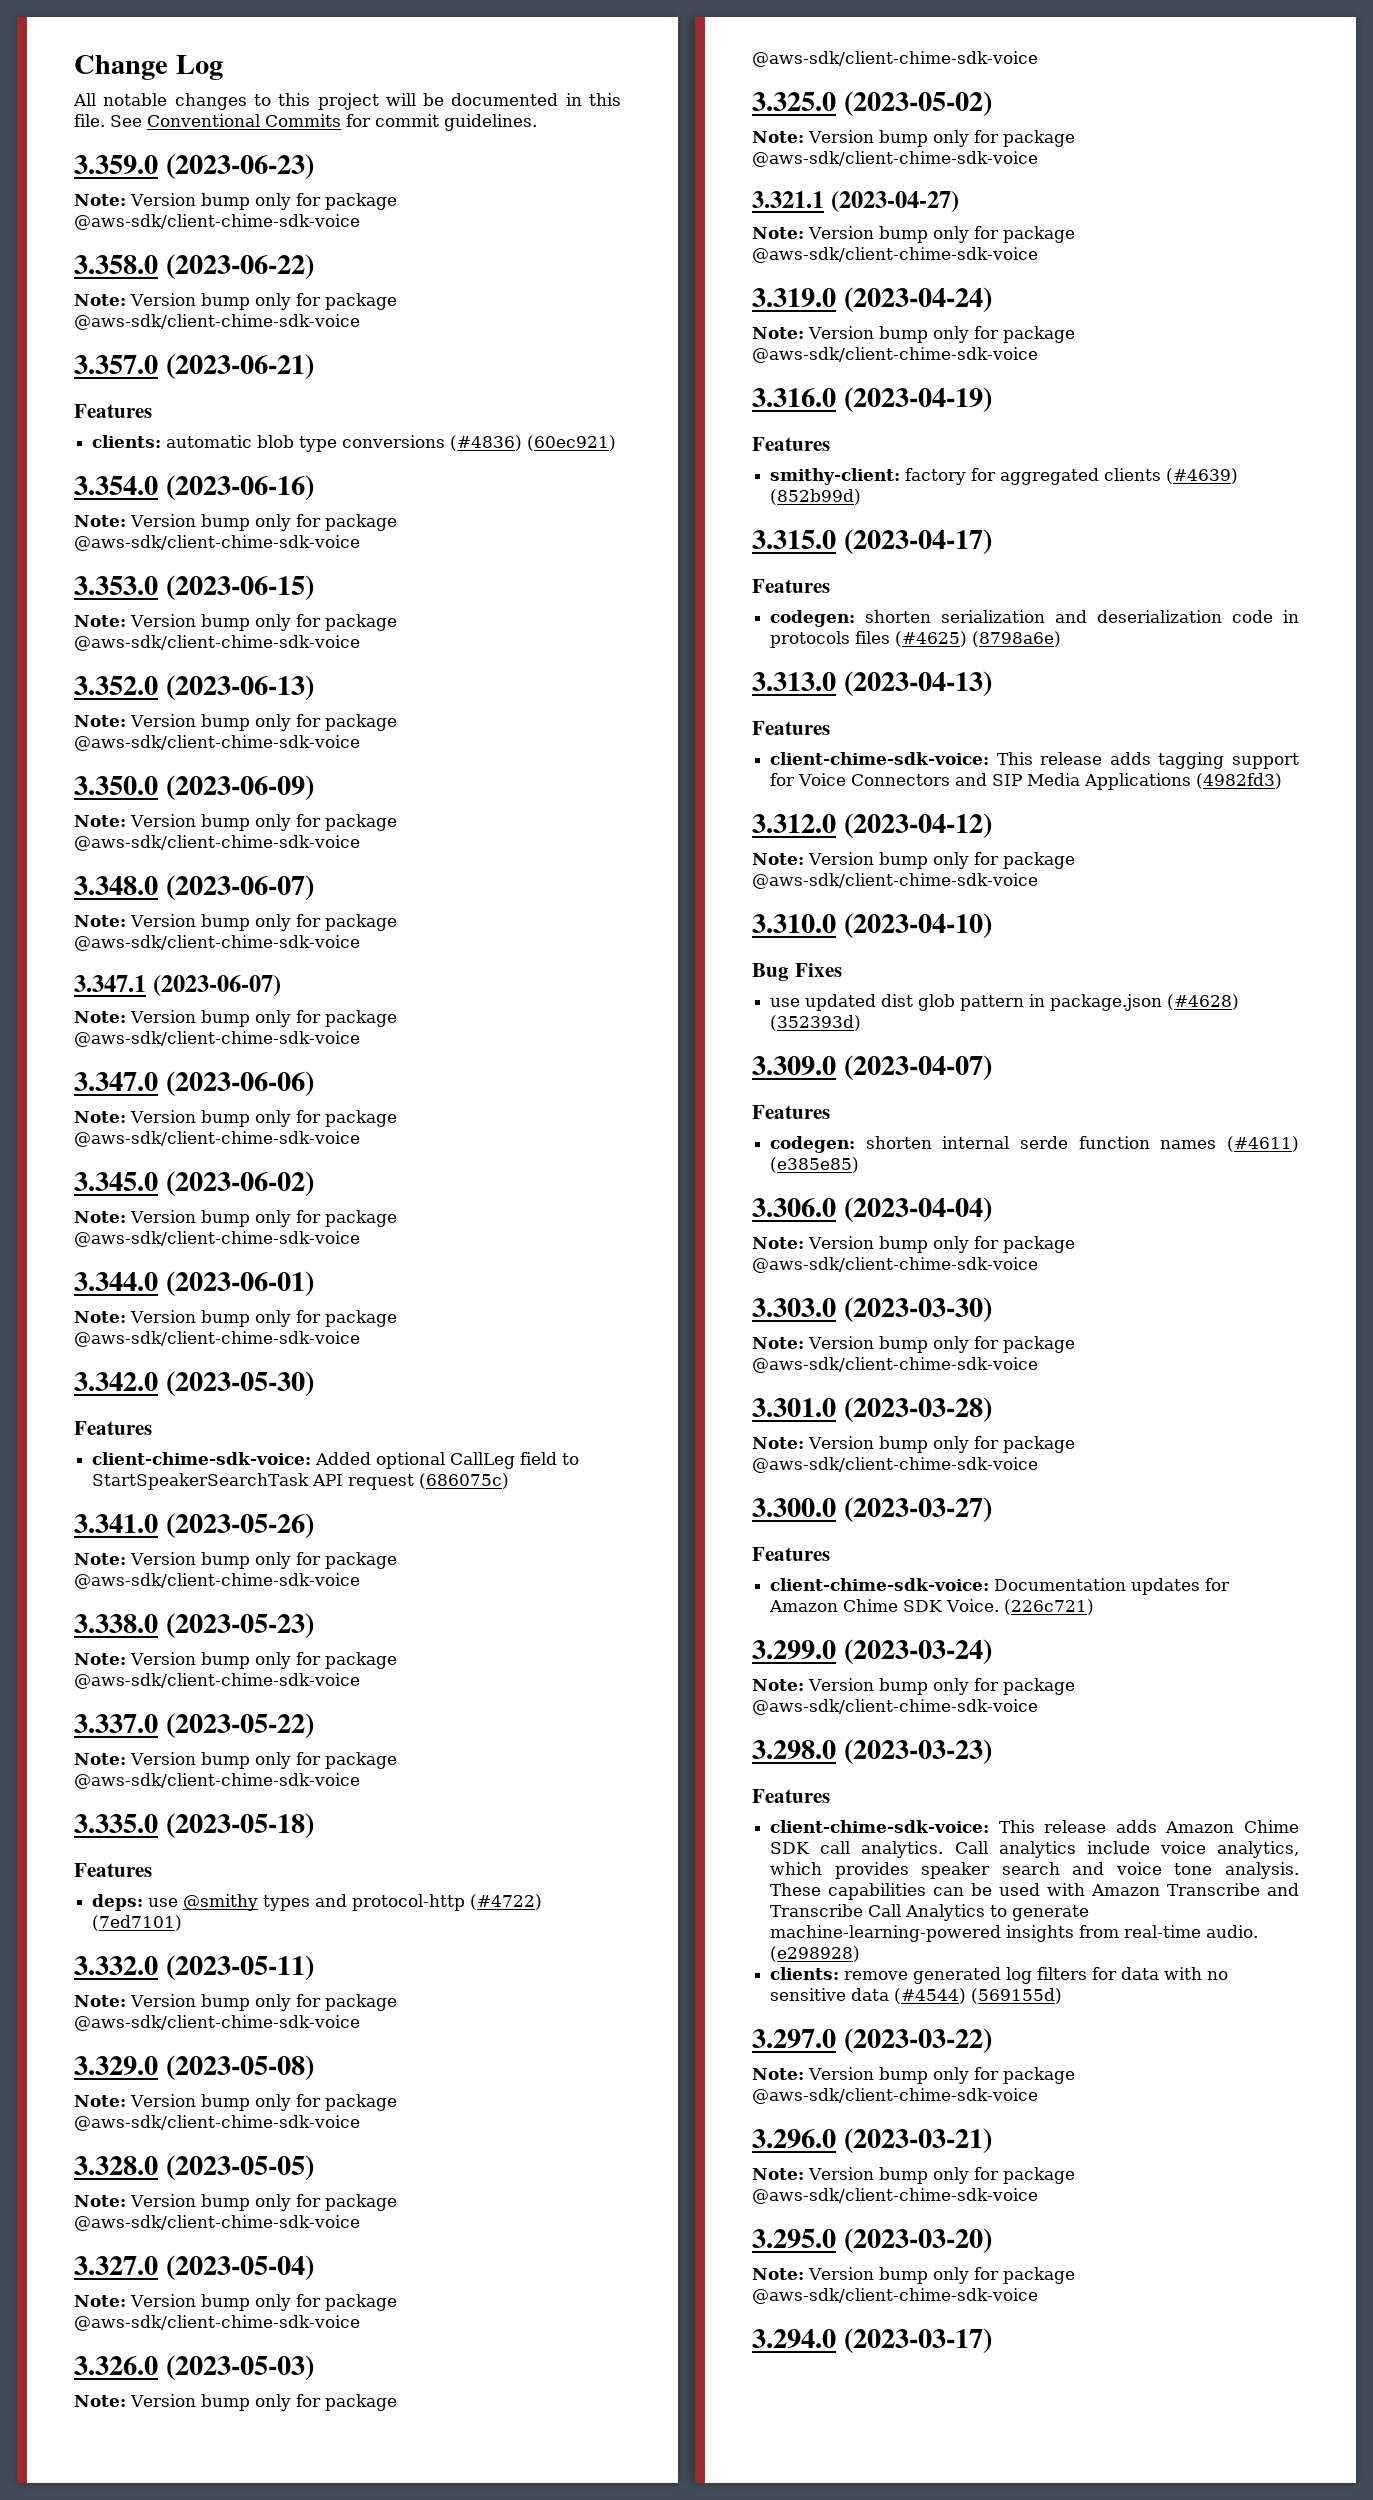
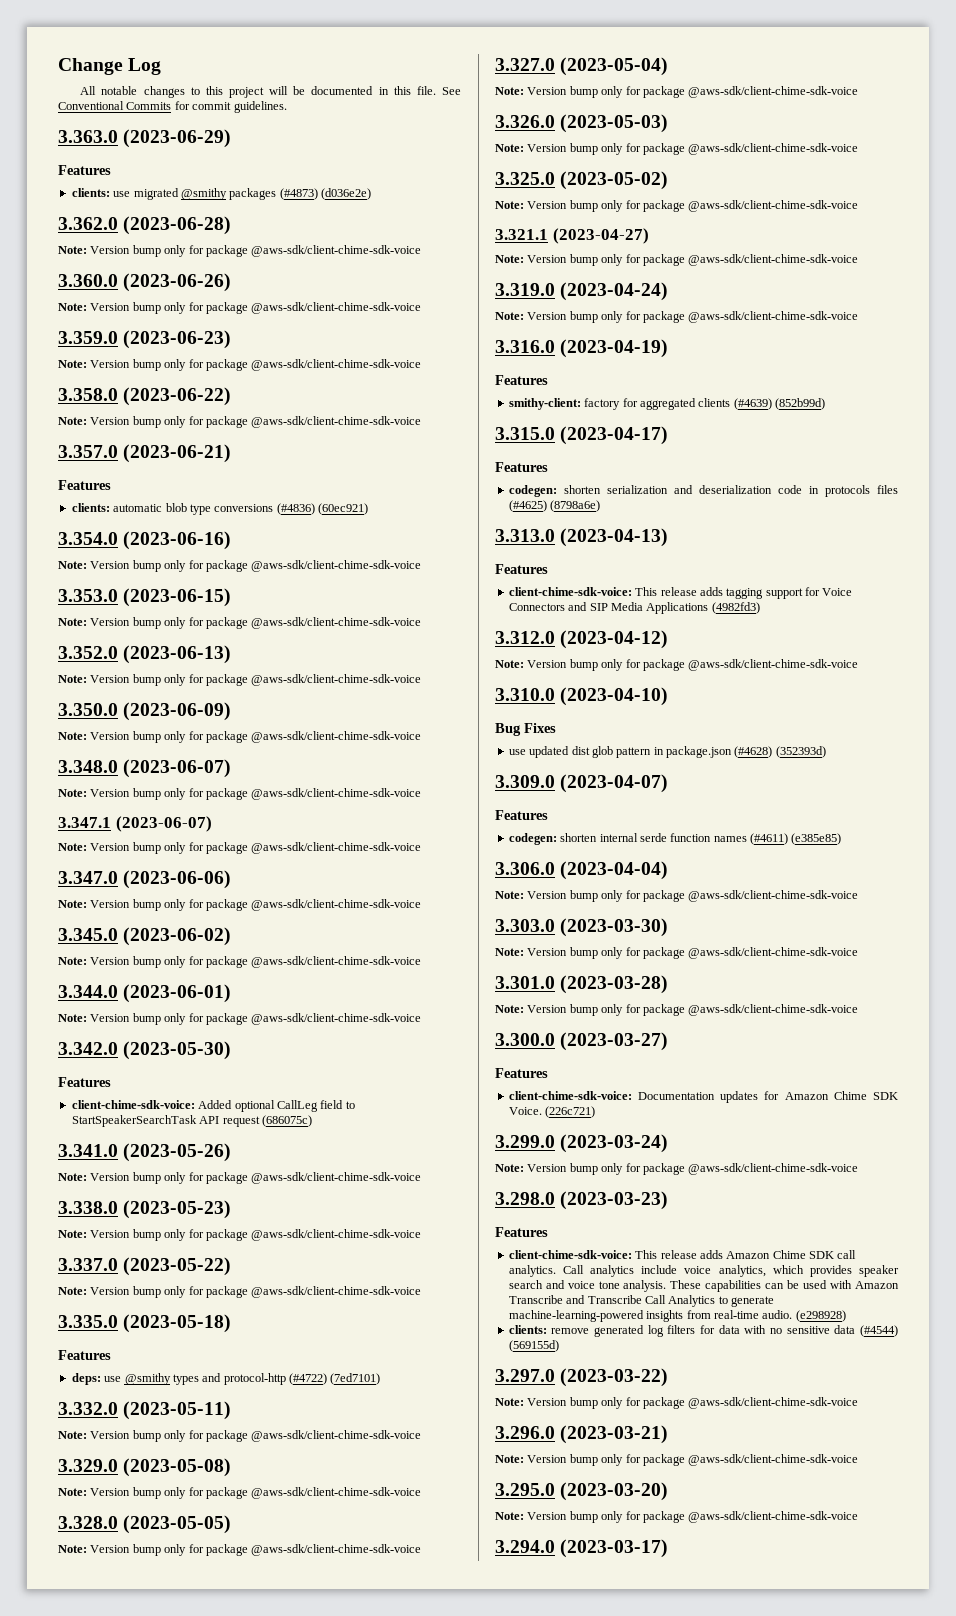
+ 3.363.0 (2023-06-29)
+ Features
+ clients: use migrated @smithy packages (#4873) (d036e2e)
+ 3.362.0 (2023-06-28)
+ Note: Version bump only for package @aws-sdk/client-chime-sdk-voice
+ 3.360.0 (2023-06-26)
+ Note: Version bump only for package @aws-sdk/client-chime-sdk-voice

